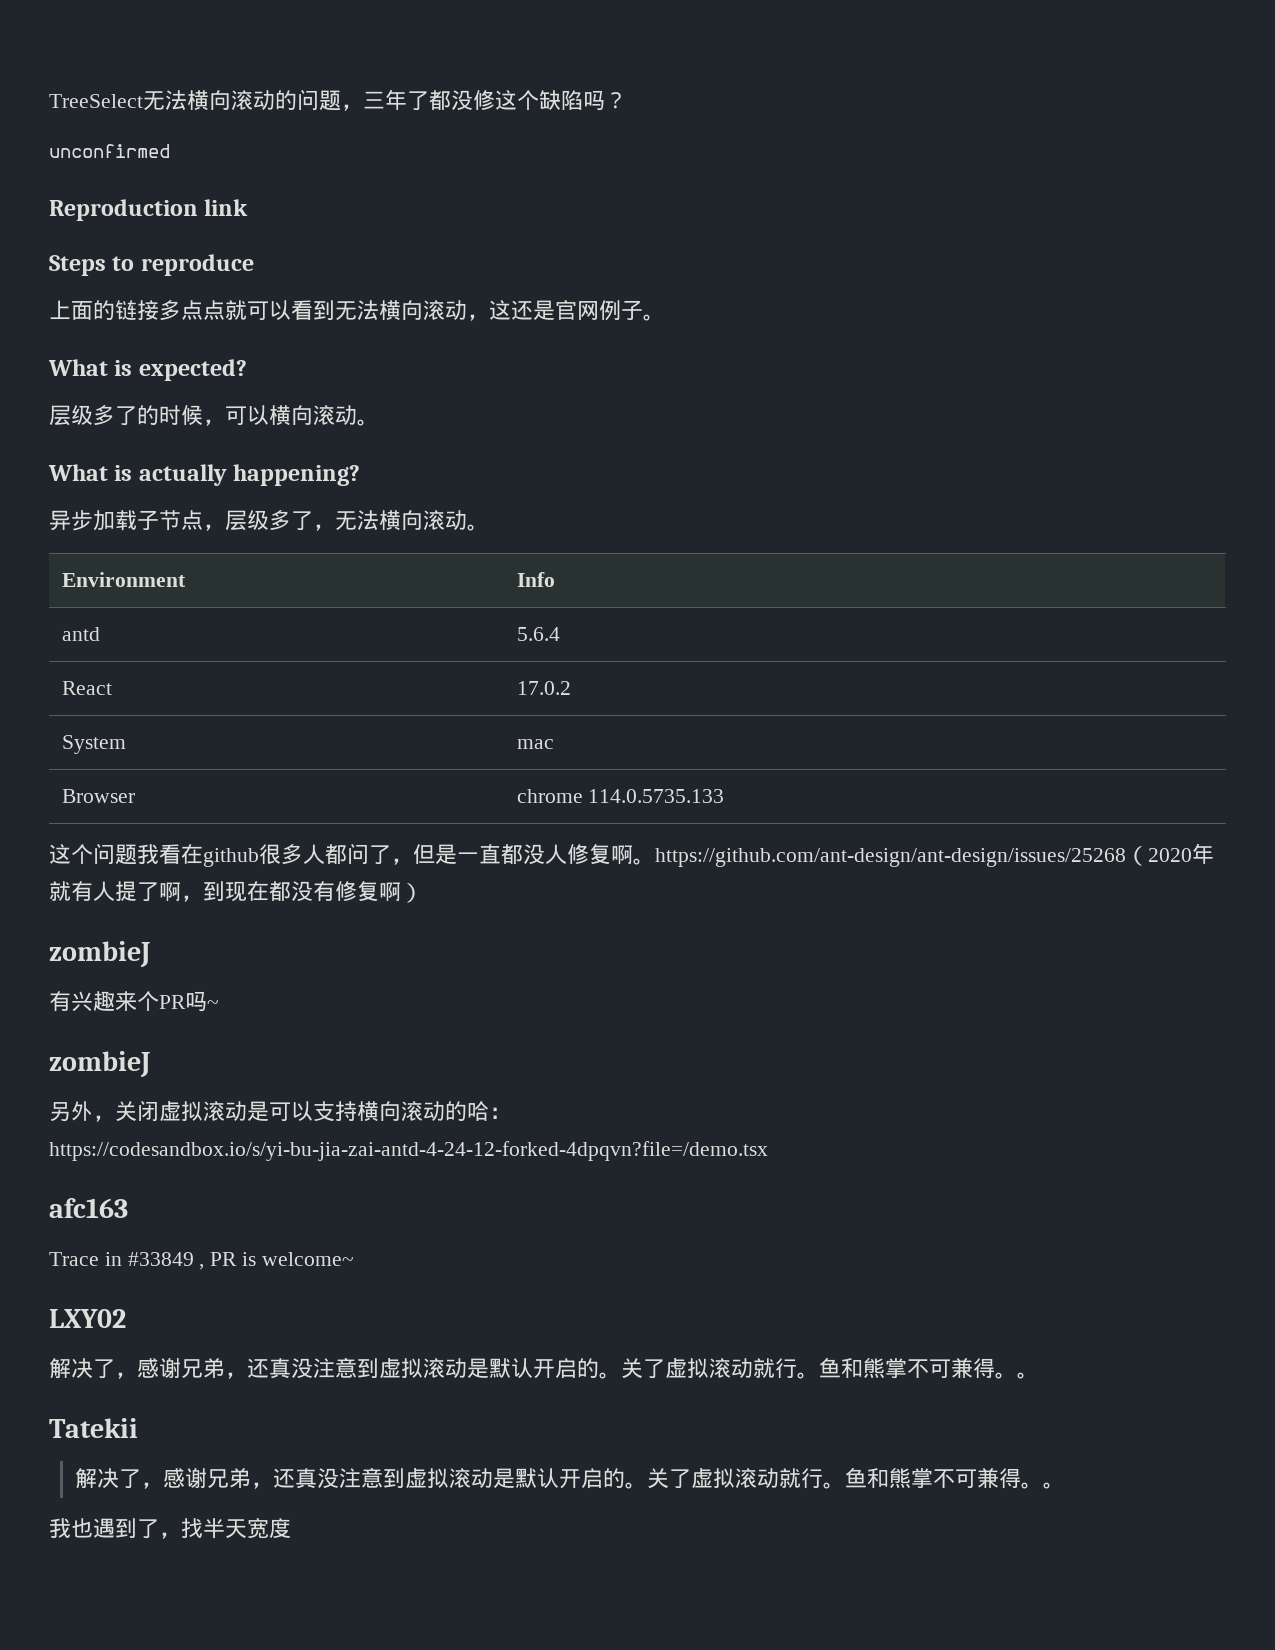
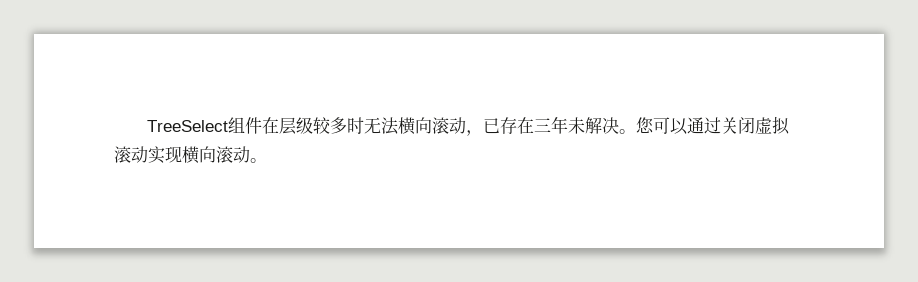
- TreeSelect无法横向滚动的问题，三年了都没修这个缺陷吗？
- unconfirmed
- Reproduction link
- Steps to reproduce
- 上面的链接多点点就可以看到无法横向滚动，这还是官网例子。
- What is expected?
- 层级多了的时候，可以横向滚动。
- What is actually happening?
- 异步加载子节点，层级多了，无法横向滚动。
- Environment | Info
- antd | 5.6.4
- React | 17.0.2
- System | mac
- Browser | chrome 114.0.5735.133
- 这个问题我看在github很多人都问了，但是一直都没人修复啊。https://github.com/ant-design/ant-design/issues/25268（2020年就有人提了啊，到现在都没有修复啊）
- zombieJ
- 有兴趣来个PR吗~
- zombieJ
- 另外，关闭虚拟滚动是可以支持横向滚动的哈：https://codesandbox.io/s/yi-bu-jia-zai-antd-4-24-12-forked-4dpqvn?file=/demo.tsx
- afc163
- Trace in #33849 , PR is welcome~
- LXY02
- 解决了，感谢兄弟，还真没注意到虚拟滚动是默认开启的。关了虚拟滚动就行。鱼和熊掌不可兼得。。
- Tatekii
- 解决了，感谢兄弟，还真没注意到虚拟滚动是默认开启的。关了虚拟滚动就行。鱼和熊掌不可兼得。。
- 我也遇到了，找半天宽度
+ TreeSelect组件在层级较多时无法横向滚动，已存在三年未解决。您可以通过关闭虚拟滚动实现横向滚动。

